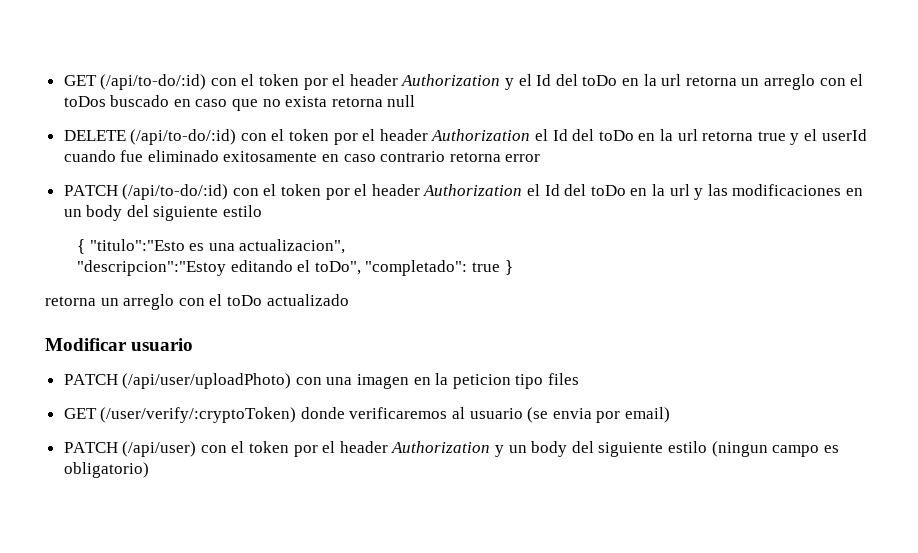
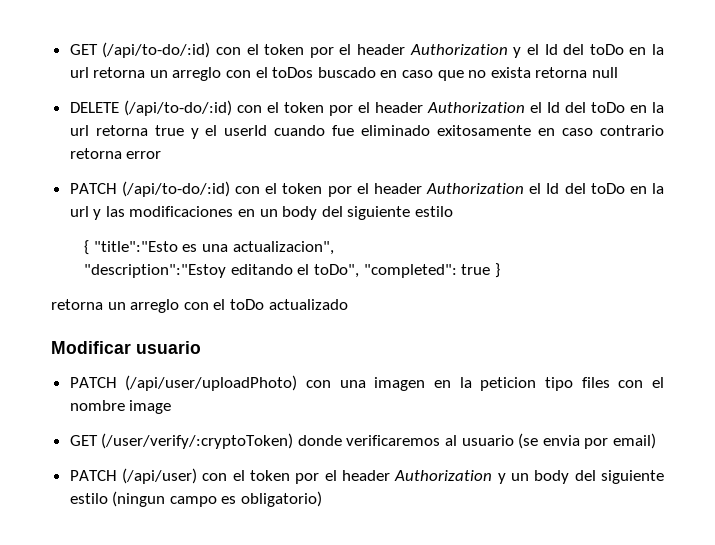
- { "titulo":"Esto es una actualizacion",
+ { "title":"Esto es una actualizacion",
- "descripcion":"Estoy editando el toDo", "completado": true }
+ "description":"Estoy editando el toDo", "completed": true }
- PATCH (/api/user/uploadPhoto) con una imagen en la peticion tipo files
+ PATCH (/api/user/uploadPhoto) con una imagen en la peticion tipo files con el nombre image

